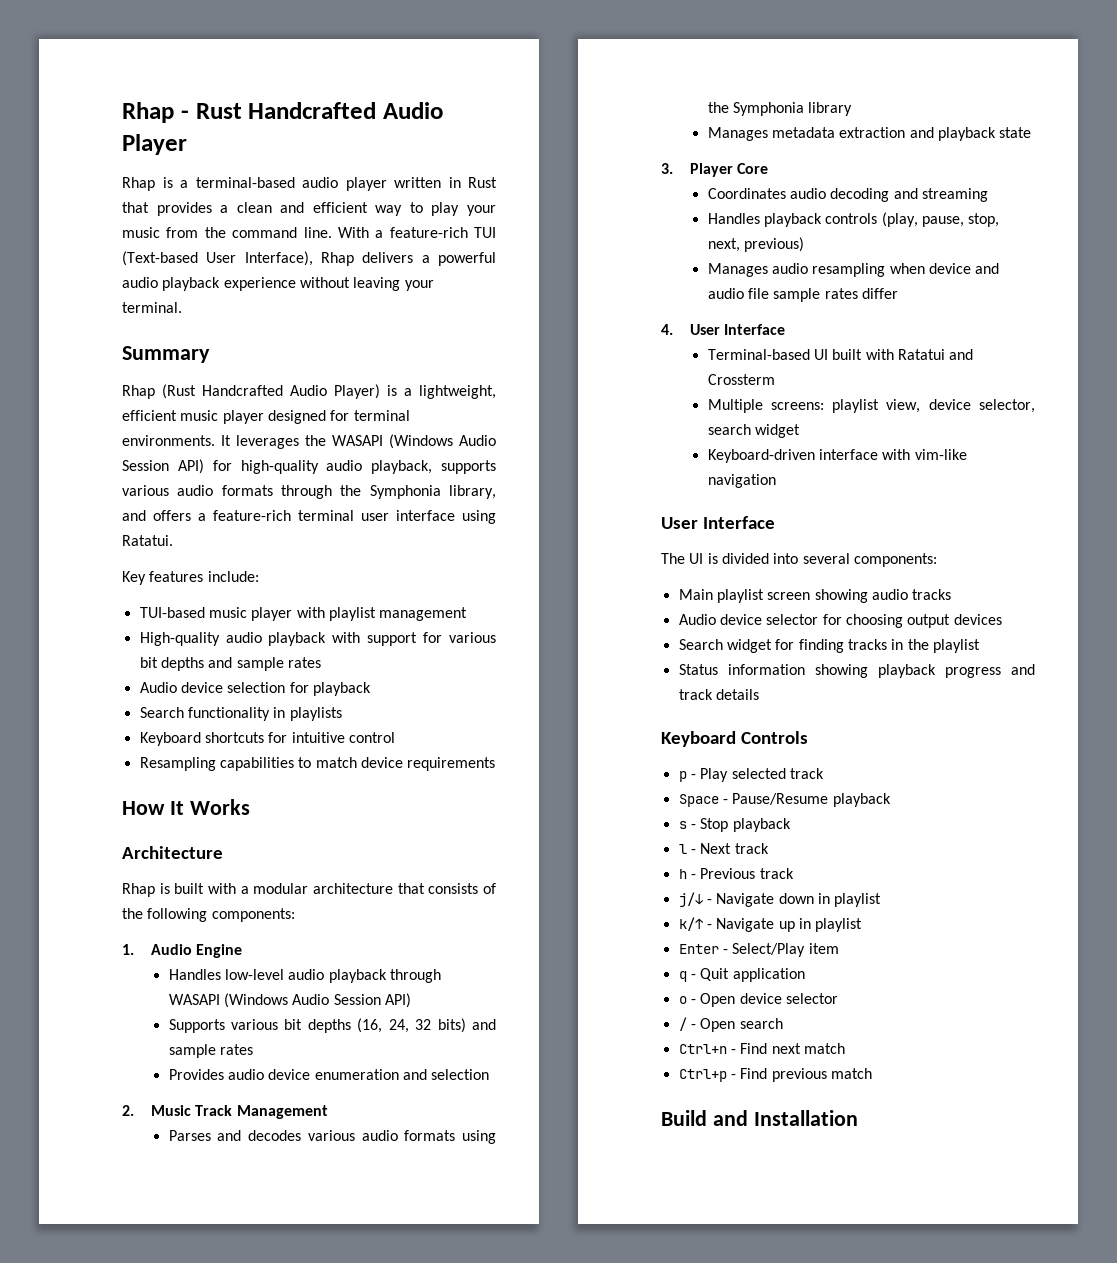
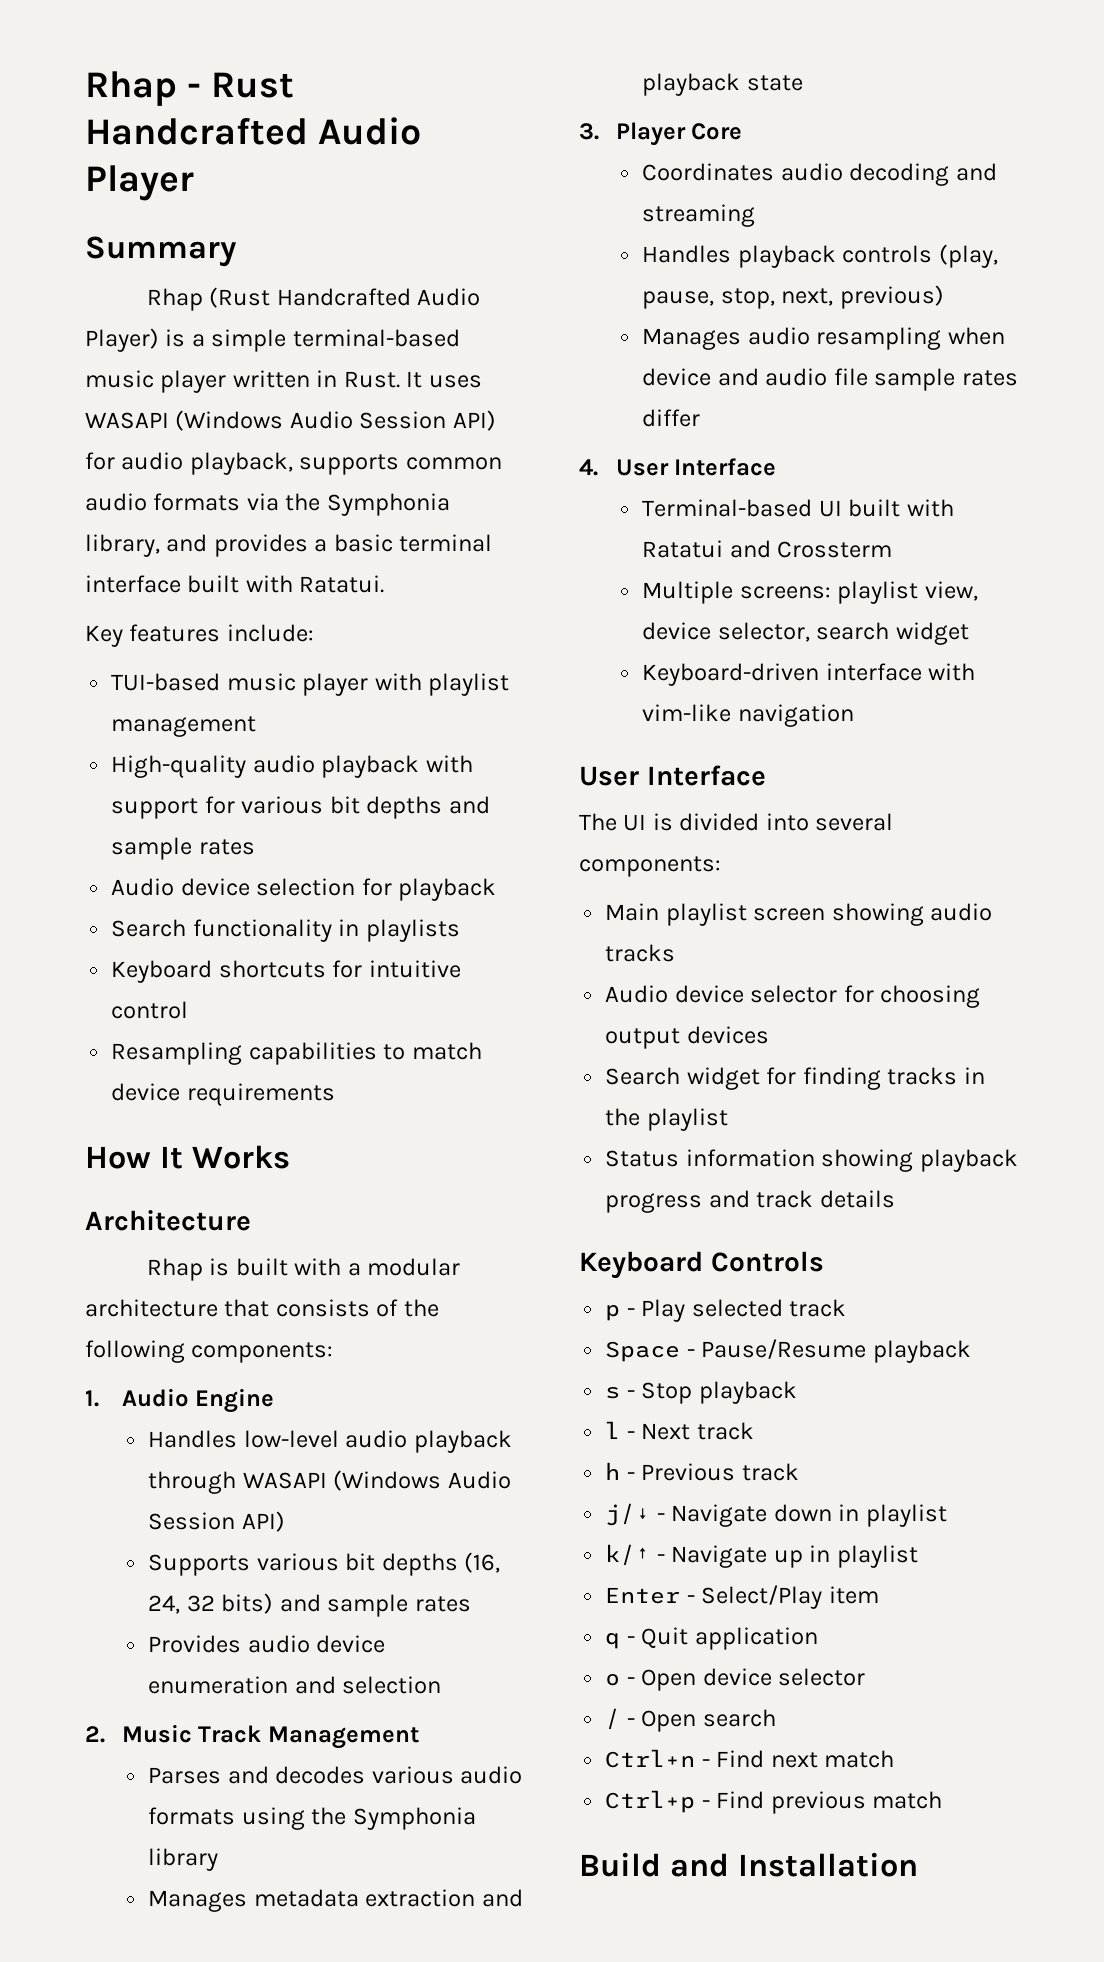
- Rhap is a terminal-based audio player written in Rust that provides a clean and efficient way to play your music from the command line. With a feature-rich TUI (Text-based User Interface), Rhap delivers a powerful audio playback experience without leaving your terminal.
- Rhap (Rust Handcrafted Audio Player) is a lightweight, efficient music player designed for terminal environments. It leverages the WASAPI (Windows Audio Session API) for high-quality audio playback, supports various audio formats through the Symphonia library, and offers a feature-rich terminal user interface using Ratatui.
+ Rhap (Rust Handcrafted Audio Player) is a simple terminal-based music player written in Rust. It uses WASAPI (Windows Audio Session API) for audio playback, supports common audio formats via the Symphonia library, and provides a basic terminal interface built with Ratatui.

